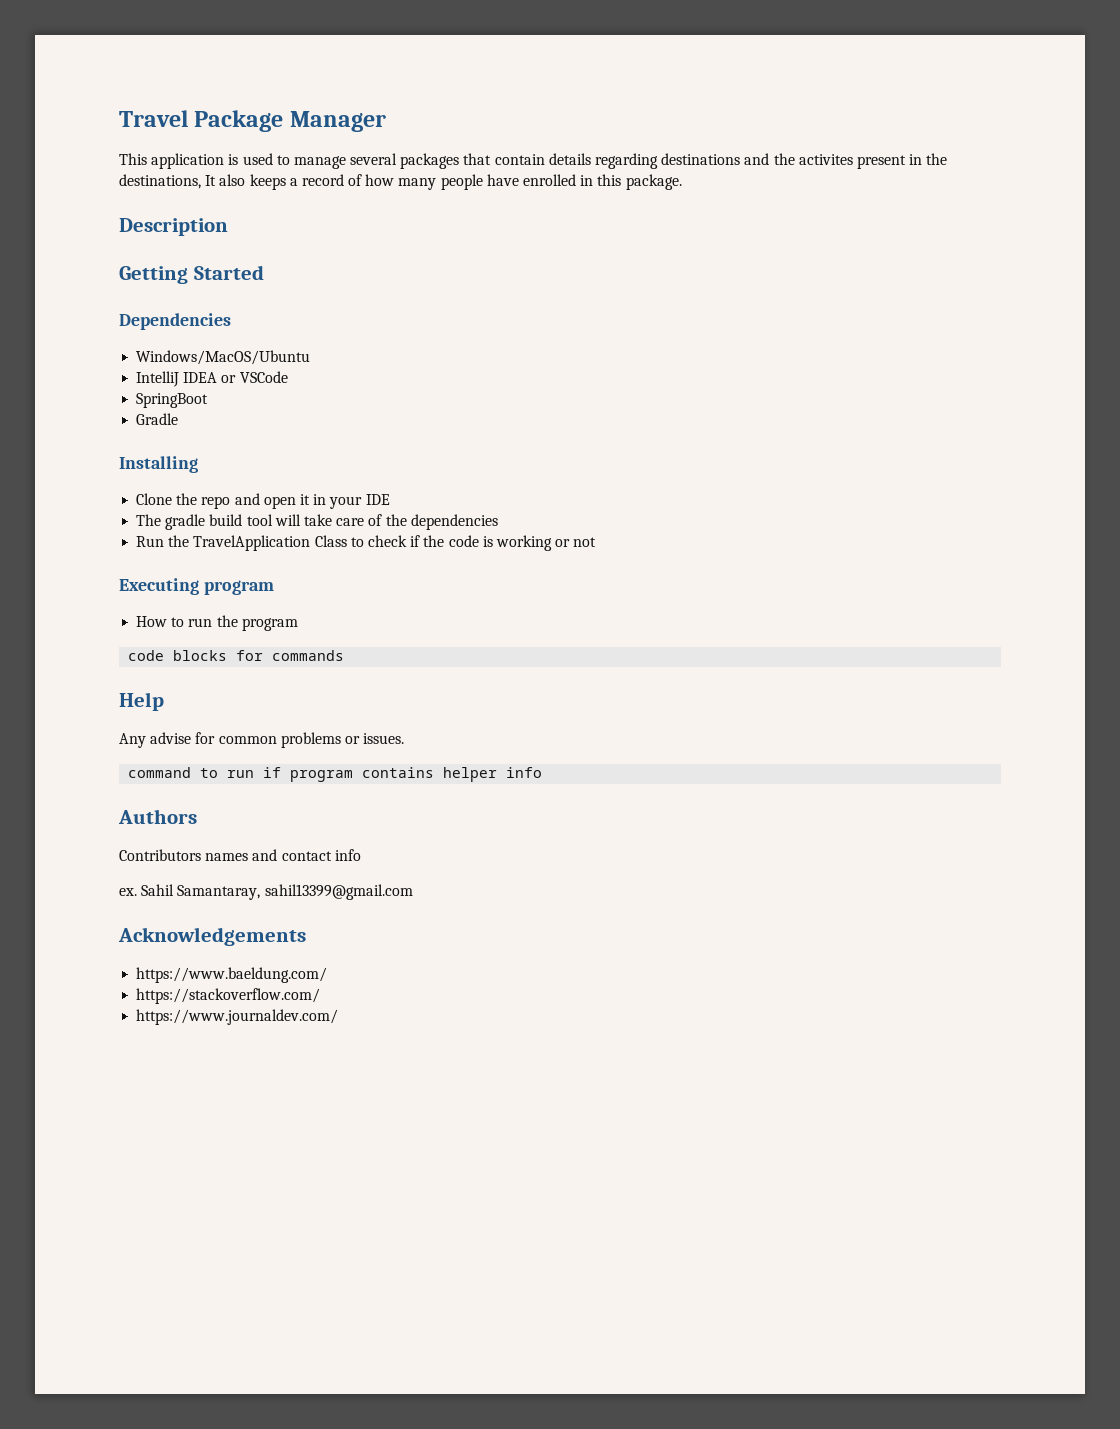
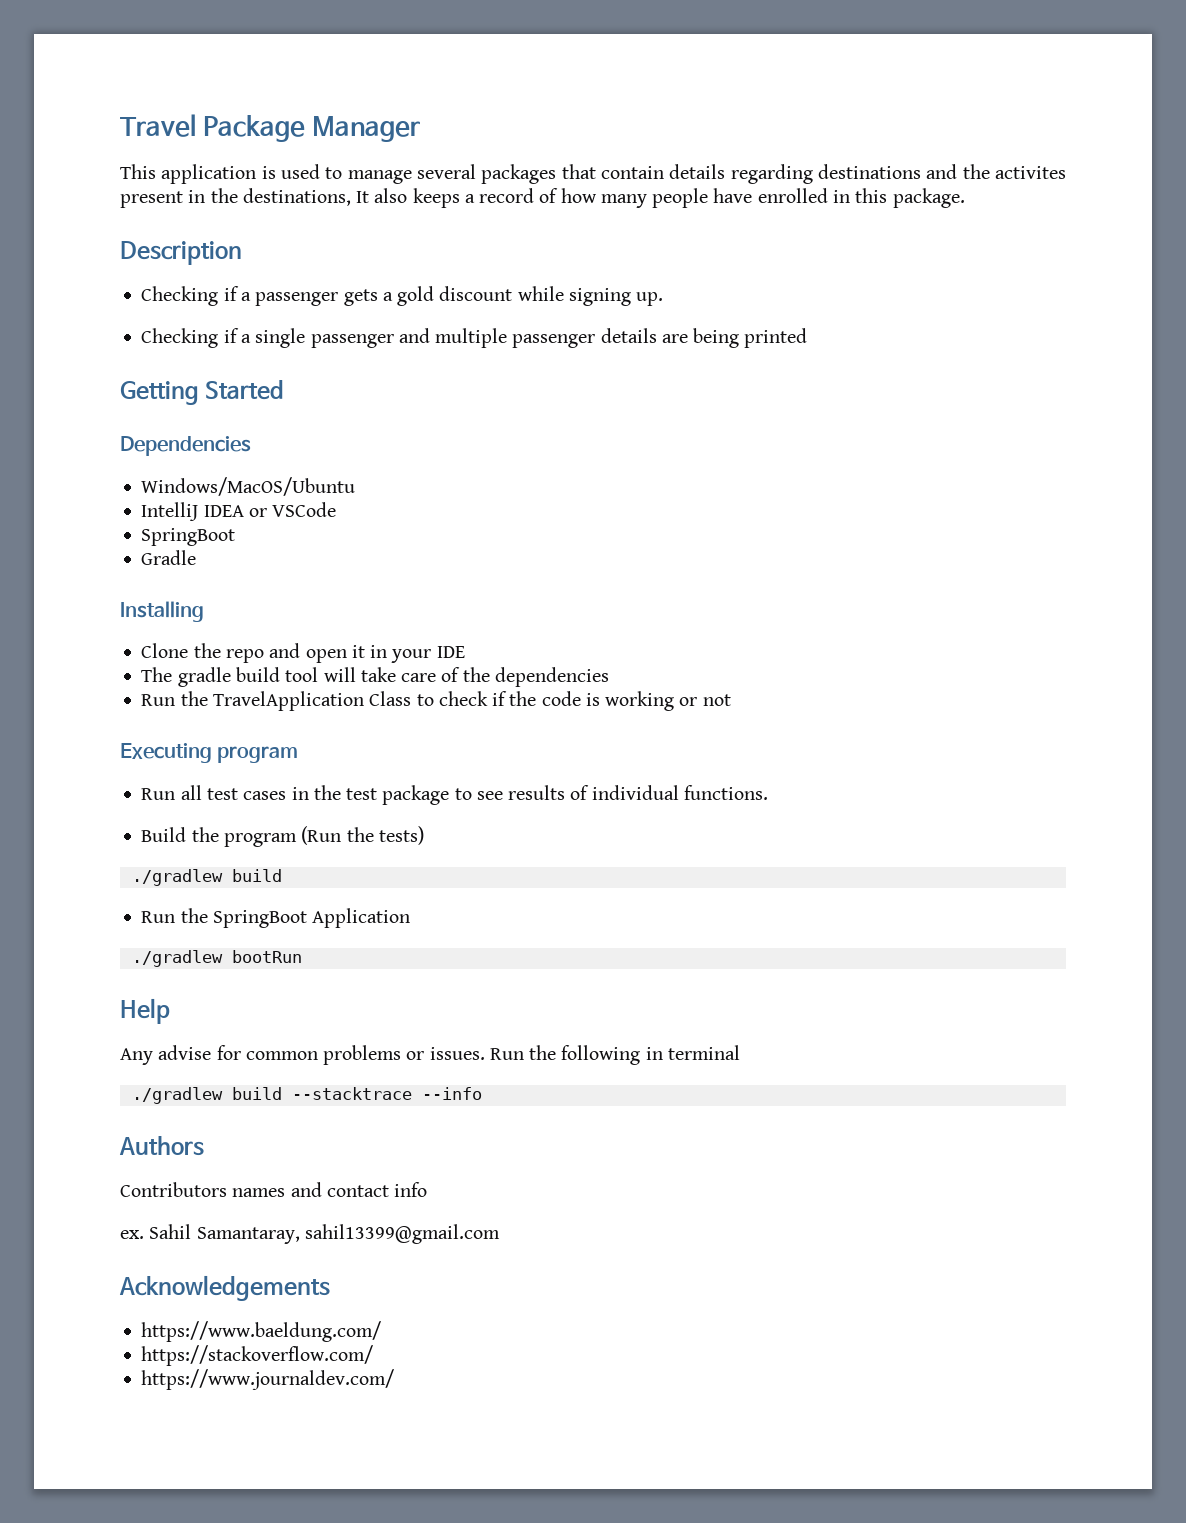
+ Checking if a passenger gets a gold discount while signing up.
+ Checking if a single passenger and multiple passenger details are being printed
- How to run the program
- code blocks for commands
+ Run all test cases in the test package to see results of individual functions.
+ Build the program (Run the tests)
+ ./gradlew build
+ Run the SpringBoot Application
+ ./gradlew bootRun
- Any advise for common problems or issues.
- command to run if program contains helper info
+ Any advise for common problems or issues. Run the following in terminal
+ ./gradlew build --stacktrace --info

